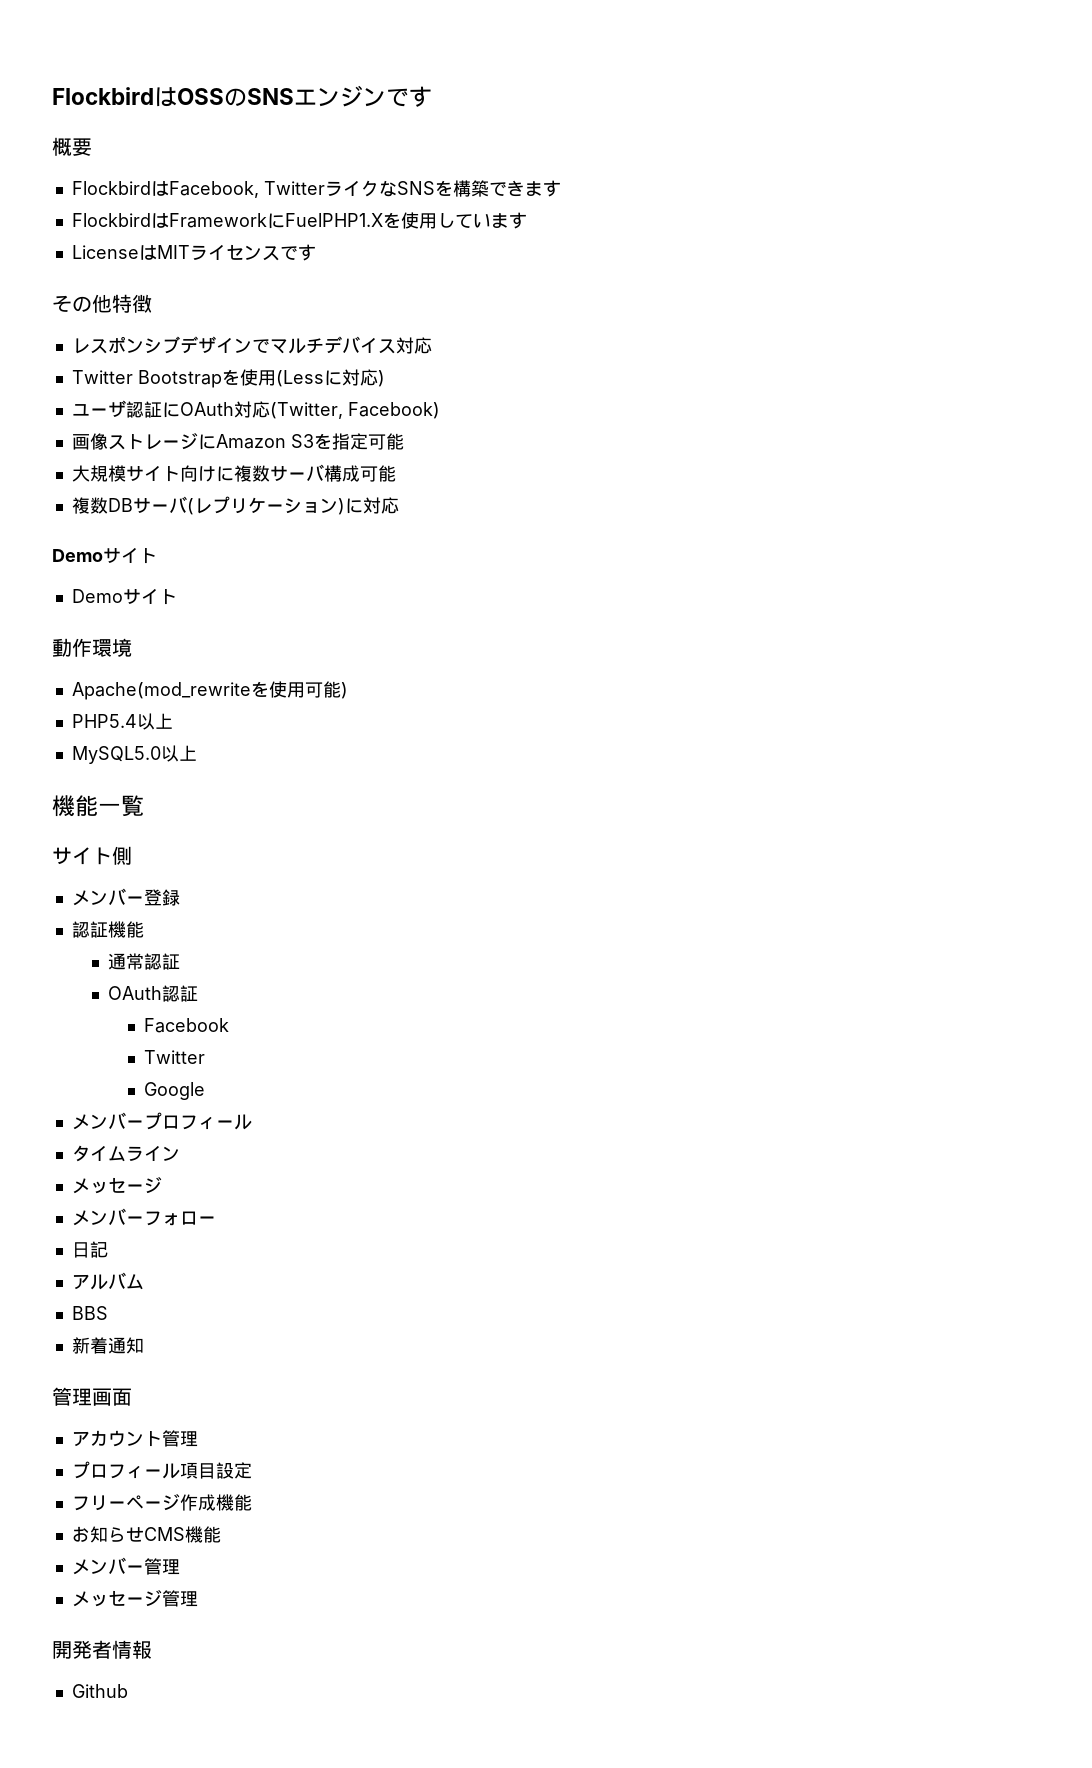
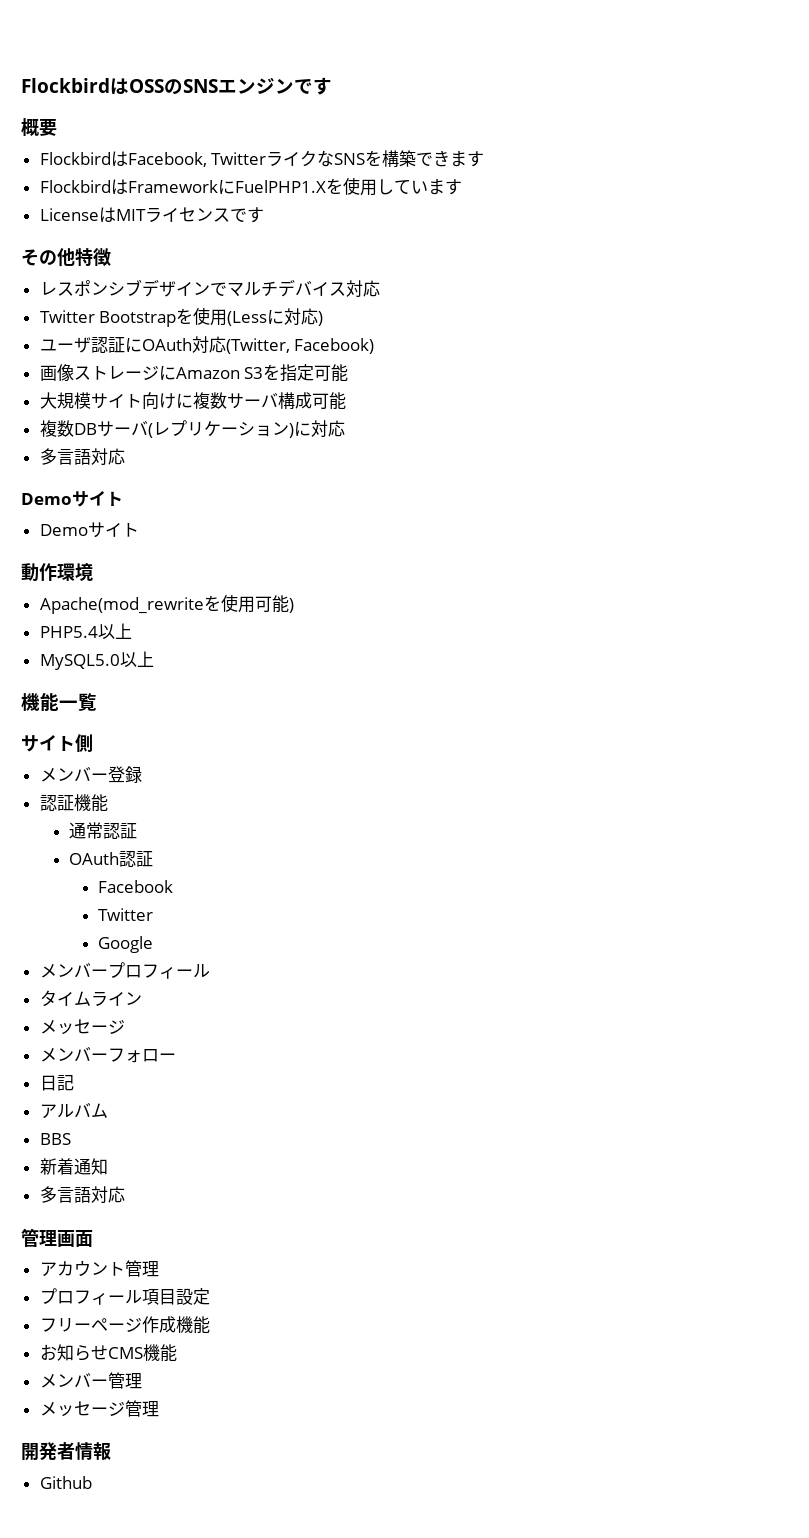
  複数DBサーバ(レプリケーション)に対応
+ 多言語対応
  新着通知
+ 多言語対応

